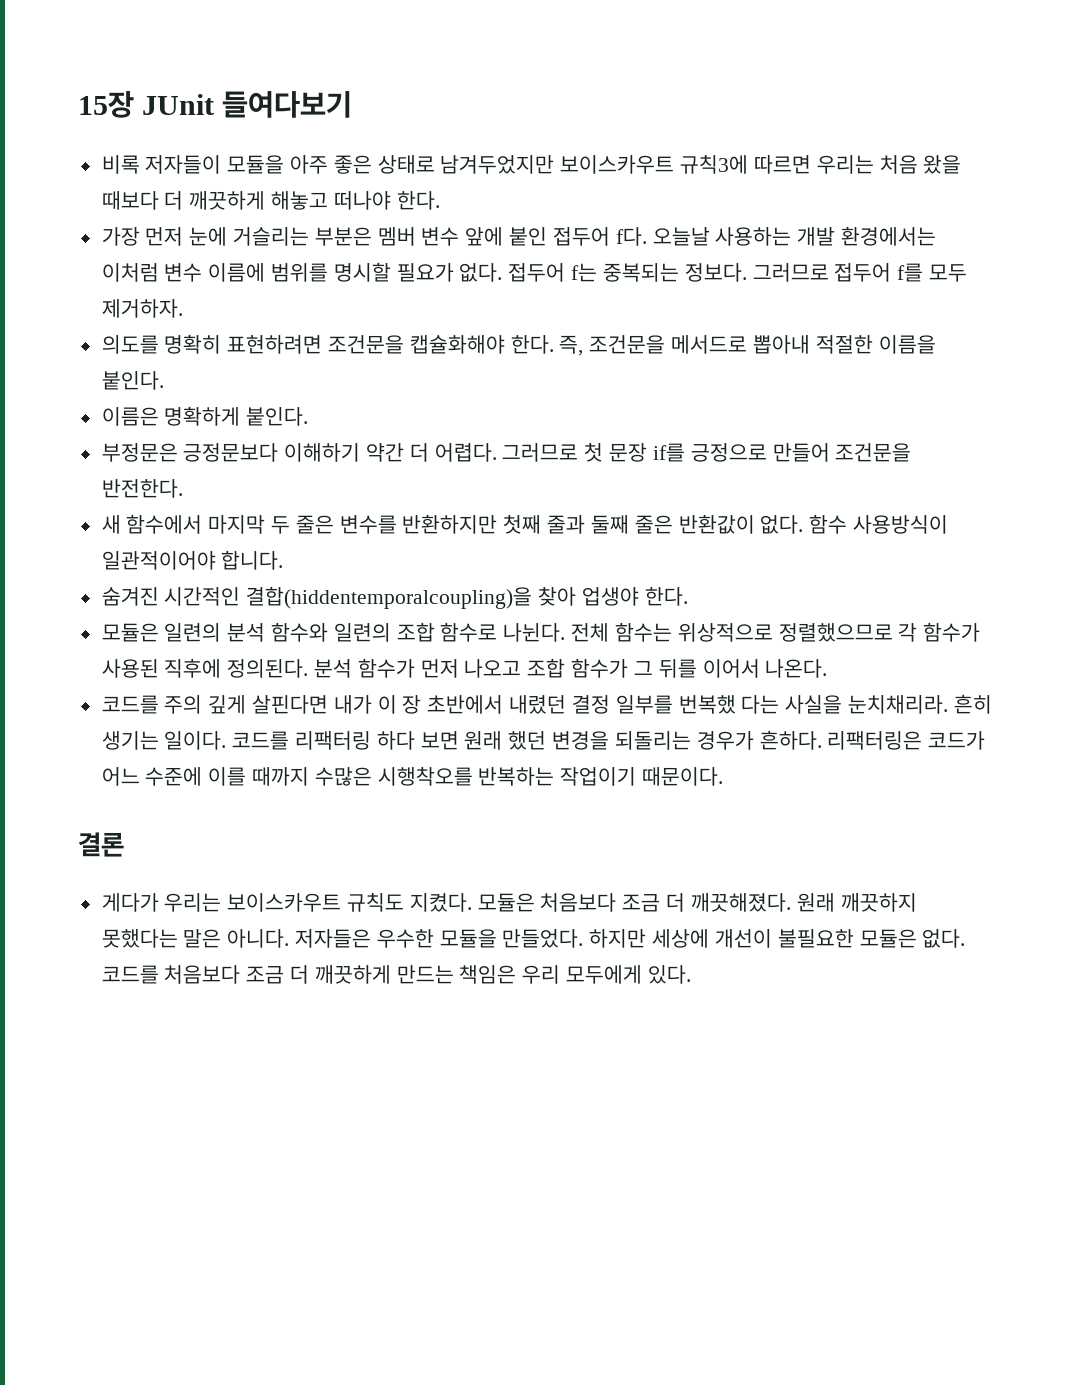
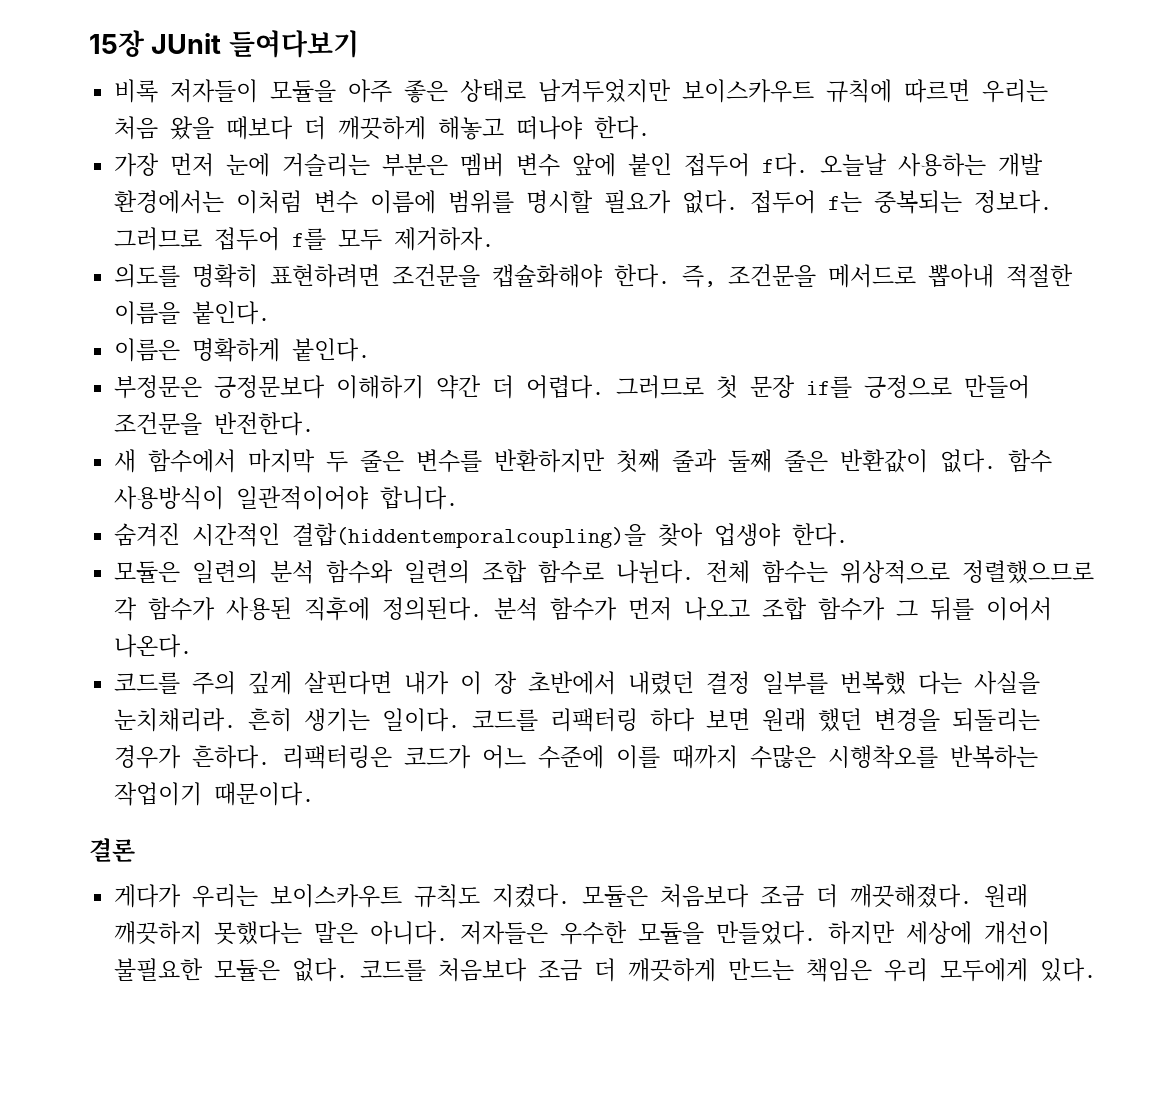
- 비록 저자들이 모듈을 아주 좋은 상태로 남겨두었지만 보이스카우트 규칙3에 따르면 우리는 처음 왔을 때보다 더 깨끗하게 해놓고 떠나야 한다.
+ 비록 저자들이 모듈을 아주 좋은 상태로 남겨두었지만 보이스카우트 규칙에 따르면 우리는 처음 왔을 때보다 더 깨끗하게 해놓고 떠나야 한다.

